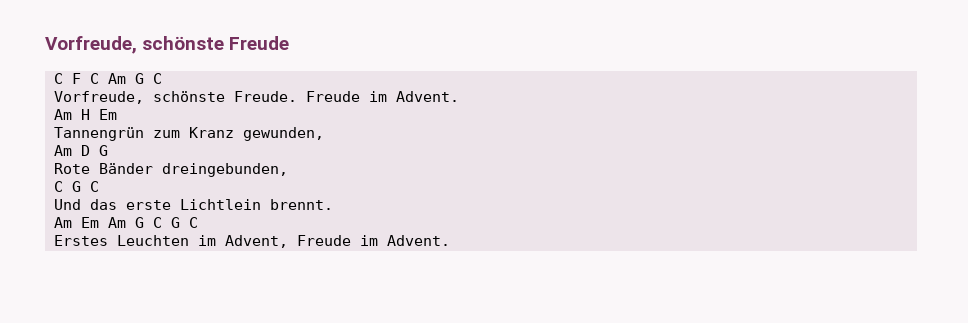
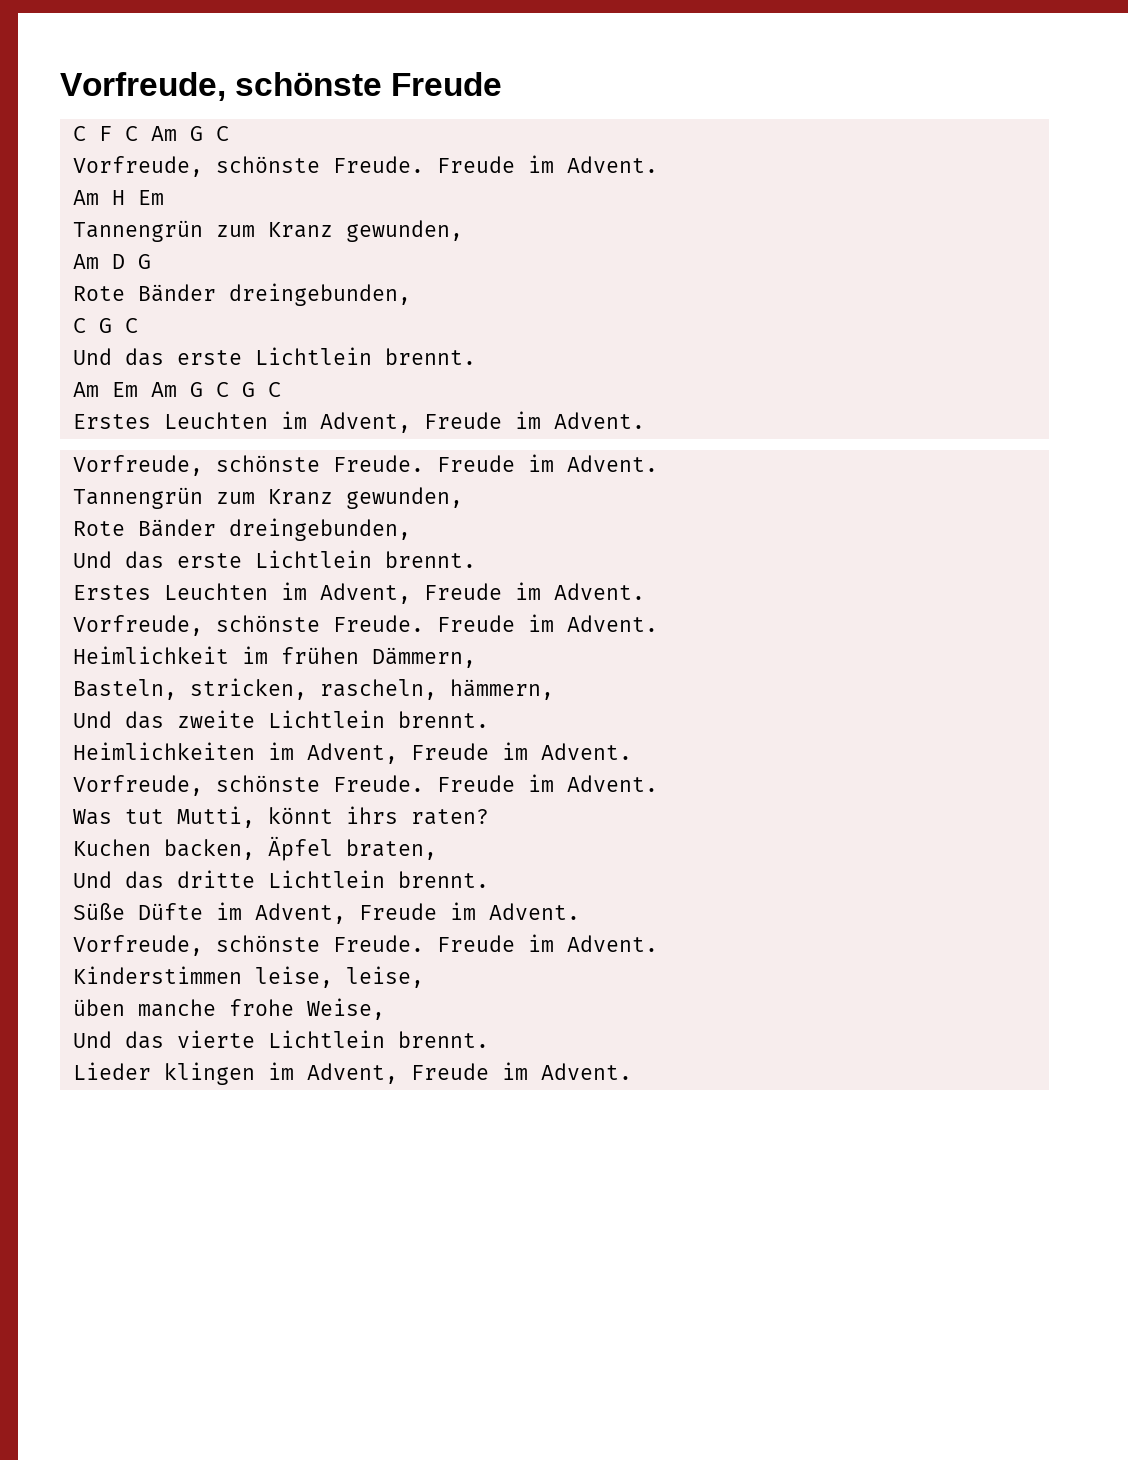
  Am Em Am G C G C
  Erstes Leuchten im Advent, Freude im Advent.
+ Vorfreude, schönste Freude. Freude im Advent.
+ Tannengrün zum Kranz gewunden,
+ Rote Bänder dreingebunden,
+ Und das erste Lichtlein brennt.
+ Erstes Leuchten im Advent, Freude im Advent.
+ Vorfreude, schönste Freude. Freude im Advent.
+ Heimlichkeit im frühen Dämmern,
+ Basteln, stricken, rascheln, hämmern,
+ Und das zweite Lichtlein brennt.
+ Heimlichkeiten im Advent, Freude im Advent.
+ Vorfreude, schönste Freude. Freude im Advent.
+ Was tut Mutti, könnt ihrs raten?
+ Kuchen backen, Äpfel braten,
+ Und das dritte Lichtlein brennt.
+ Süße Düfte im Advent, Freude im Advent.
+ Vorfreude, schönste Freude. Freude im Advent.
+ Kinderstimmen leise, leise,
+ üben manche frohe Weise,
+ Und das vierte Lichtlein brennt.
+ Lieder klingen im Advent, Freude im Advent.

